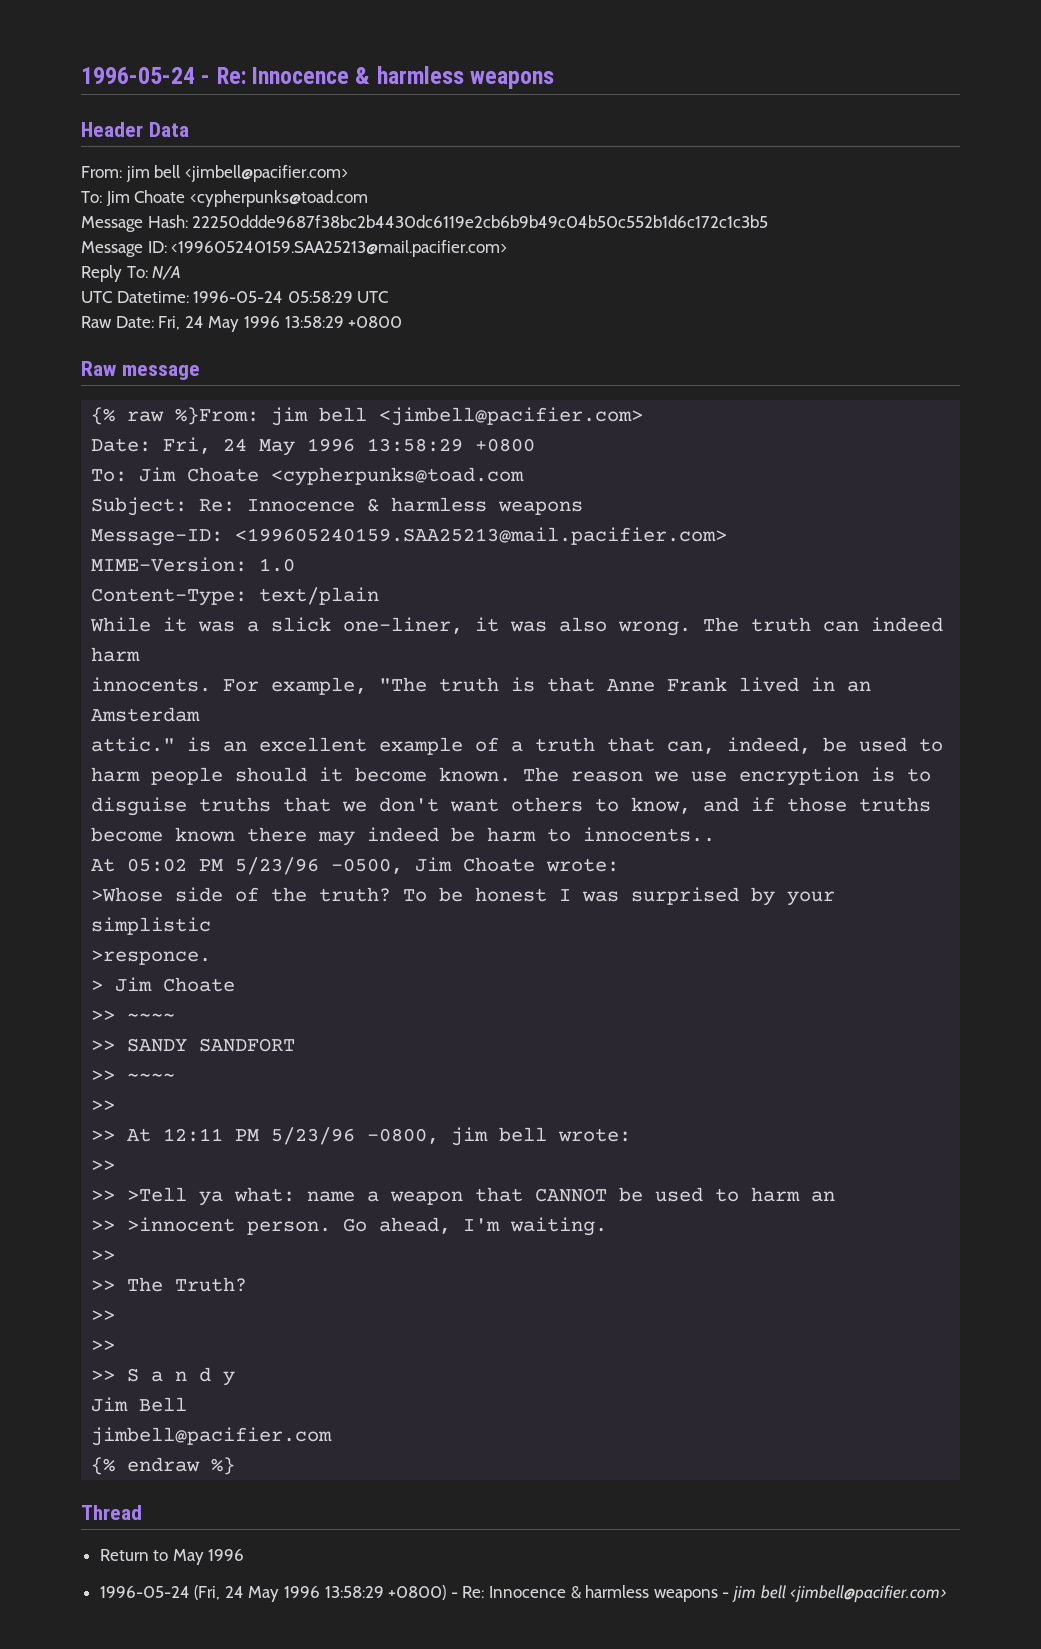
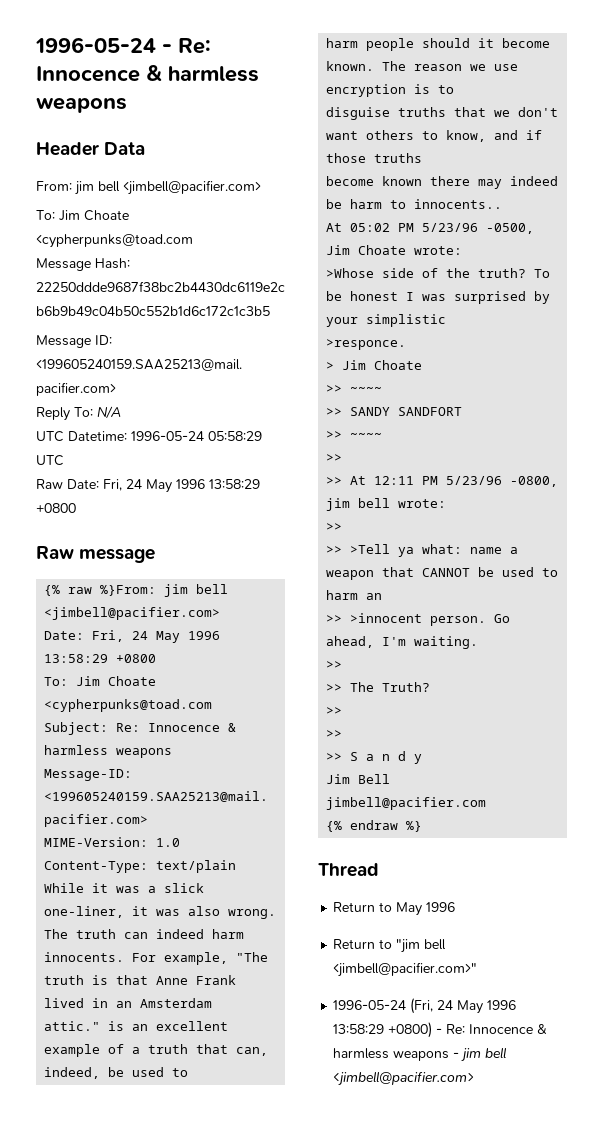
+ Return to "jim bell <jimbell@pacifier.com>"

